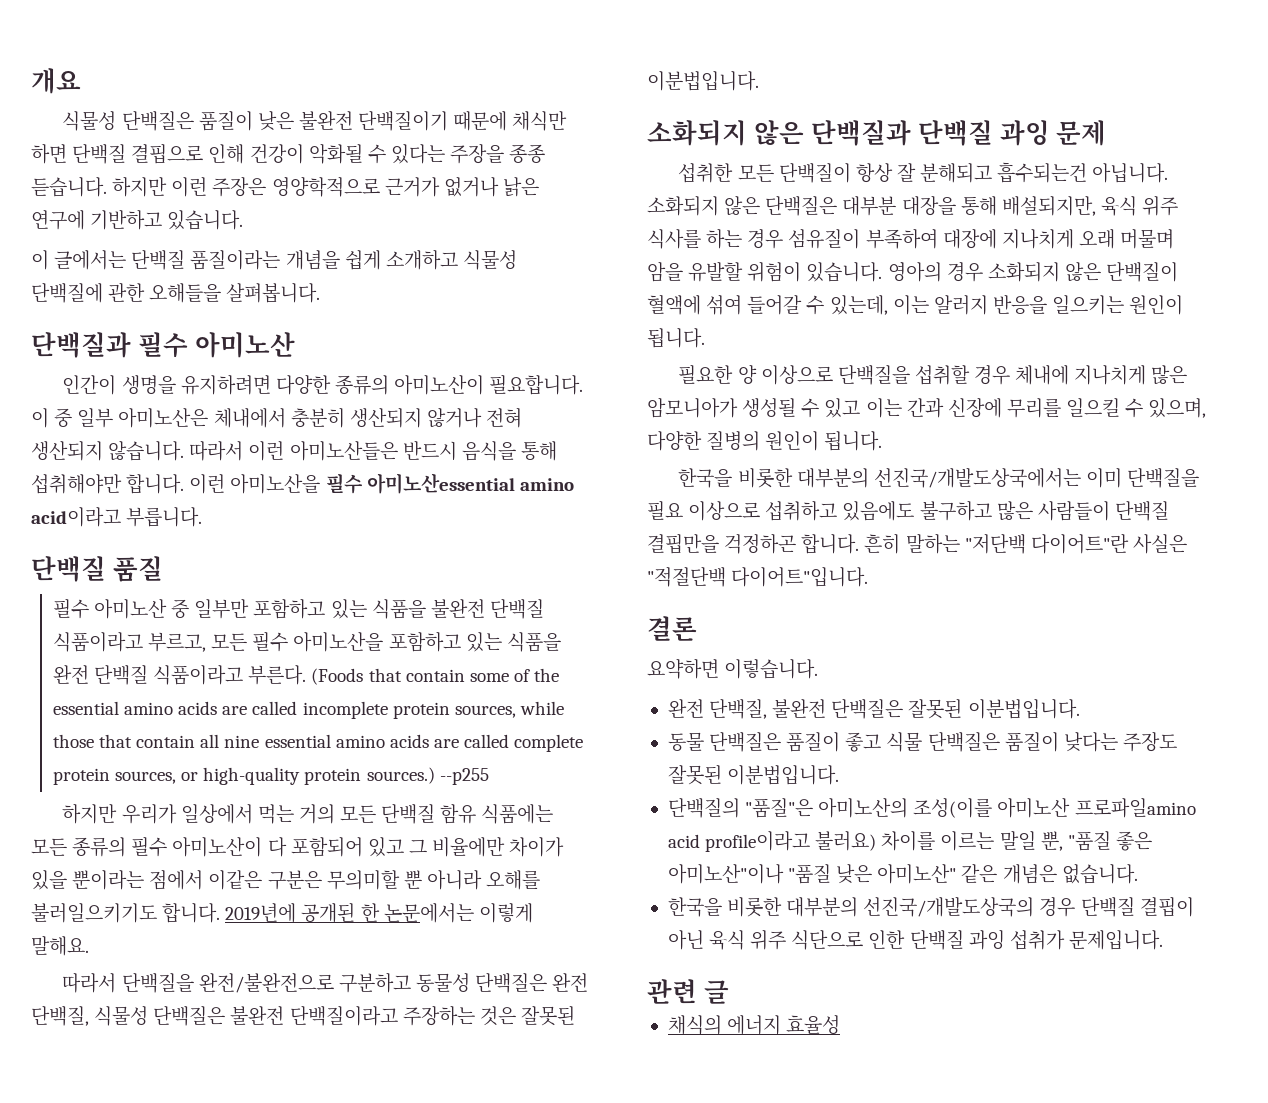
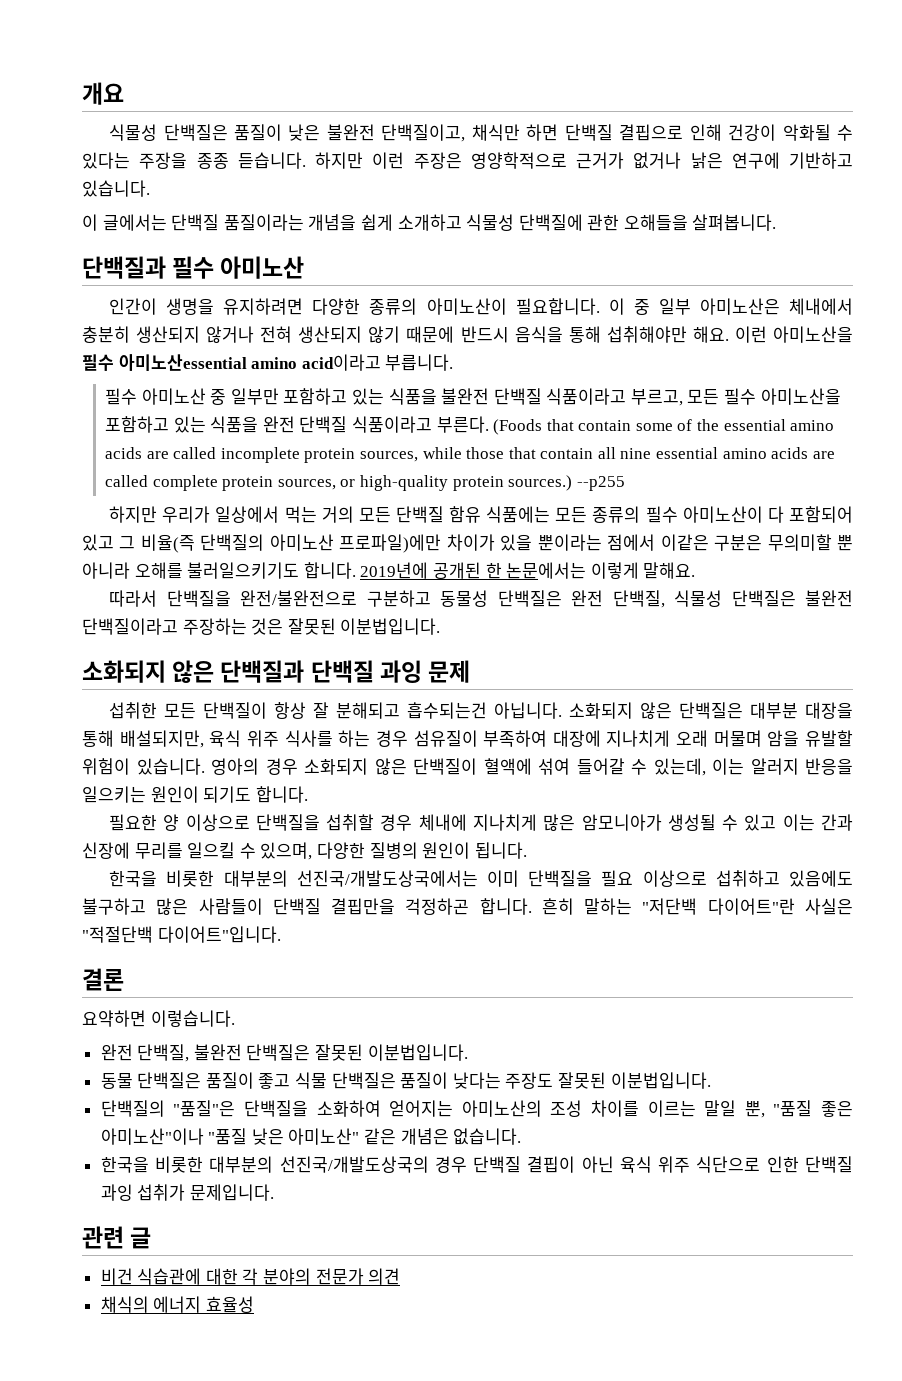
- 식물성 단백질은 품질이 낮은 불완전 단백질이기 때문에 채식만 하면 단백질 결핍으로 인해 건강이 악화될 수 있다는 주장을 종종 듣습니다.
+ 식물성 단백질은 품질이 낮은 불완전 단백질이고, 채식만 하면 단백질 결핍으로 인해 건강이 악화될 수 있다는 주장을 종종 듣습니다.
- 이 중 일부 아미노산은 체내에서 충분히 생산되지 않거나 전혀 생산되지 않습니다. 따라서 이런 아미노산들은 반드시 음식을 통해 섭취해야만 합니다.
+ 이 중 일부 아미노산은 체내에서 충분히 생산되지 않거나 전혀 생산되지 않기 때문에 반드시 음식을 통해 섭취해야만 해요.
- 단백질 품질
- 하지만 우리가 일상에서 먹는 거의 모든 단백질 함유 식품에는 모든 종류의 필수 아미노산이 다 포함되어 있고 그 비율에만 차이가 있을 뿐이라는 점에서 이같은 구분은 무의미할 뿐 아니라 오해를 불러일으키기도 합니다.
+ 하지만 우리가 일상에서 먹는 거의 모든 단백질 함유 식품에는 모든 종류의 필수 아미노산이 다 포함되어 있고 그 비율(즉 단백질의 아미노산 프로파일)에만 차이가 있을 뿐이라는 점에서 이같은 구분은 무의미할 뿐 아니라 오해를 불러일으키기도 합니다.
- 영아의 경우 소화되지 않은 단백질이 혈액에 섞여 들어갈 수 있는데, 이는 알러지 반응을 일으키는 원인이 됩니다.
+ 영아의 경우 소화되지 않은 단백질이 혈액에 섞여 들어갈 수 있는데, 이는 알러지 반응을 일으키는 원인이 되기도 합니다.
- 단백질의 "품질"은 아미노산의 조성(이를 아미노산 프로파일amino acid profile이라고 불러요) 차이를 이르는 말일 뿐, "품질 좋은 아미노산"이나 "품질 낮은 아미노산" 같은 개념은 없습니다.
+ 단백질의 "품질"은 단백질을 소화하여 얻어지는 아미노산의 조성 차이를 이르는 말일 뿐, "품질 좋은 아미노산"이나 "품질 낮은 아미노산" 같은 개념은 없습니다.
+ 비건 식습관에 대한 각 분야의 전문가 의견

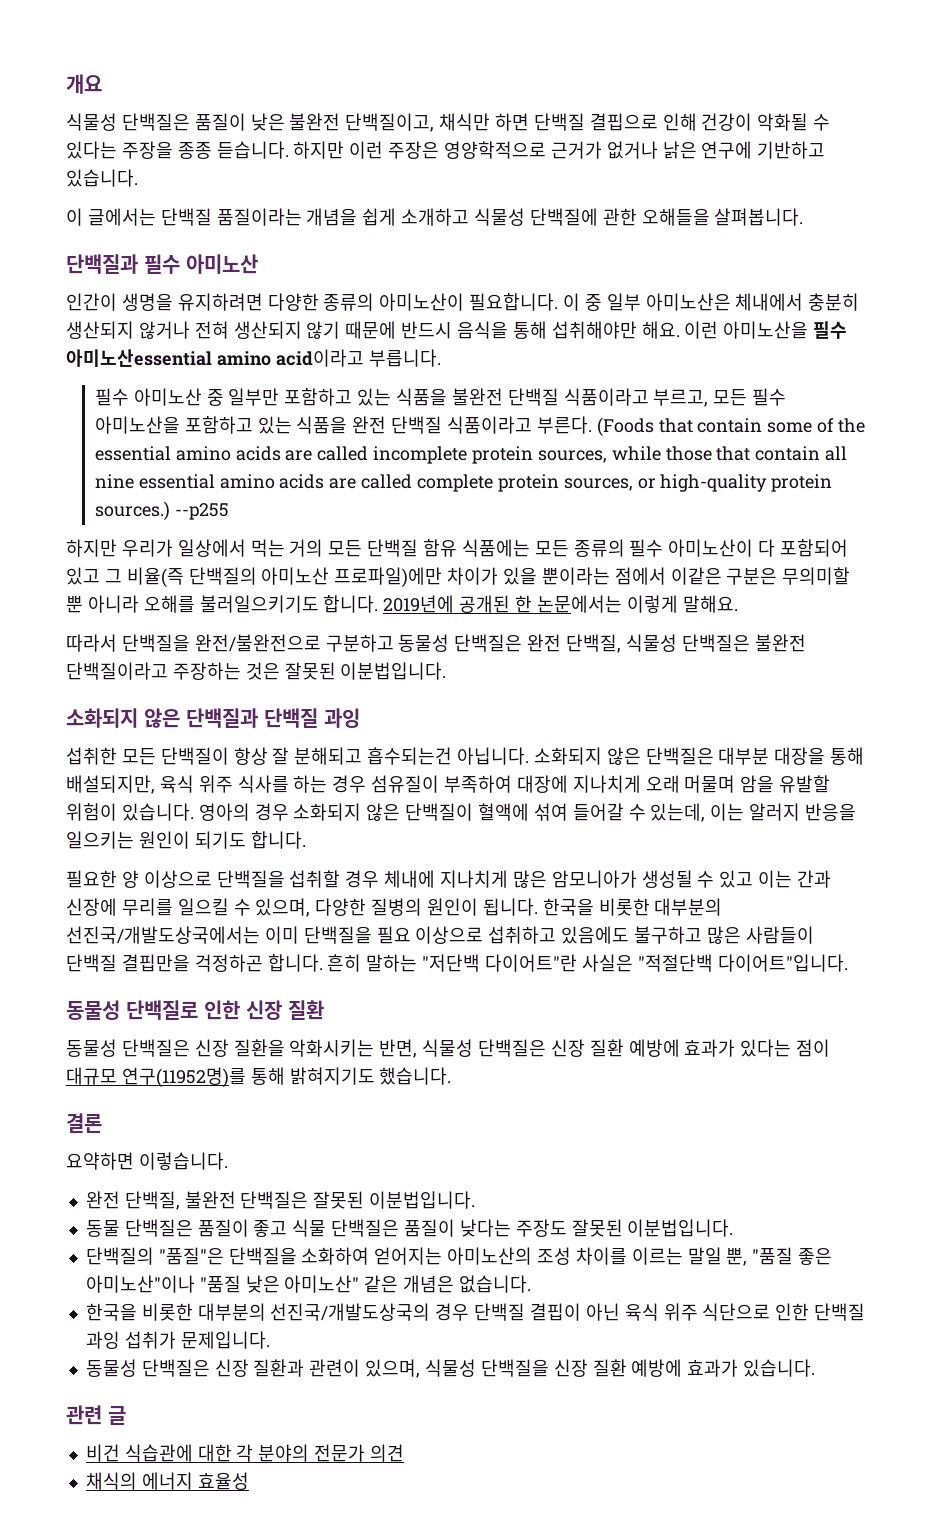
- 소화되지 않은 단백질과 단백질 과잉 문제
+ 소화되지 않은 단백질과 단백질 과잉
- 필요한 양 이상으로 단백질을 섭취할 경우 체내에 지나치게 많은 암모니아가 생성될 수 있고 이는 간과 신장에 무리를 일으킬 수 있으며, 다양한 질병의 원인이 됩니다.
- 한국을 비롯한 대부분의 선진국/개발도상국에서는 이미 단백질을 필요 이상으로 섭취하고 있음에도 불구하고 많은 사람들이 단백질 결핍만을 걱정하곤 합니다.
+ 필요한 양 이상으로 단백질을 섭취할 경우 체내에 지나치게 많은 암모니아가 생성될 수 있고 이는 간과 신장에 무리를 일으킬 수 있으며, 다양한 질병의 원인이 됩니다. 한국을 비롯한 대부분의 선진국/개발도상국에서는 이미 단백질을 필요 이상으로 섭취하고 있음에도 불구하고 많은 사람들이 단백질 결핍만을 걱정하곤 합니다.
+ 동물성 단백질로 인한 신장 질환
+ 동물성 단백질은 신장 질환을 악화시키는 반면, 식물성 단백질은 신장 질환 예방에 효과가 있다는 점이 대규모 연구(11952명)를 통해 밝혀지기도 했습니다.
+ 동물성 단백질은 신장 질환과 관련이 있으며, 식물성 단백질을 신장 질환 예방에 효과가 있습니다.

